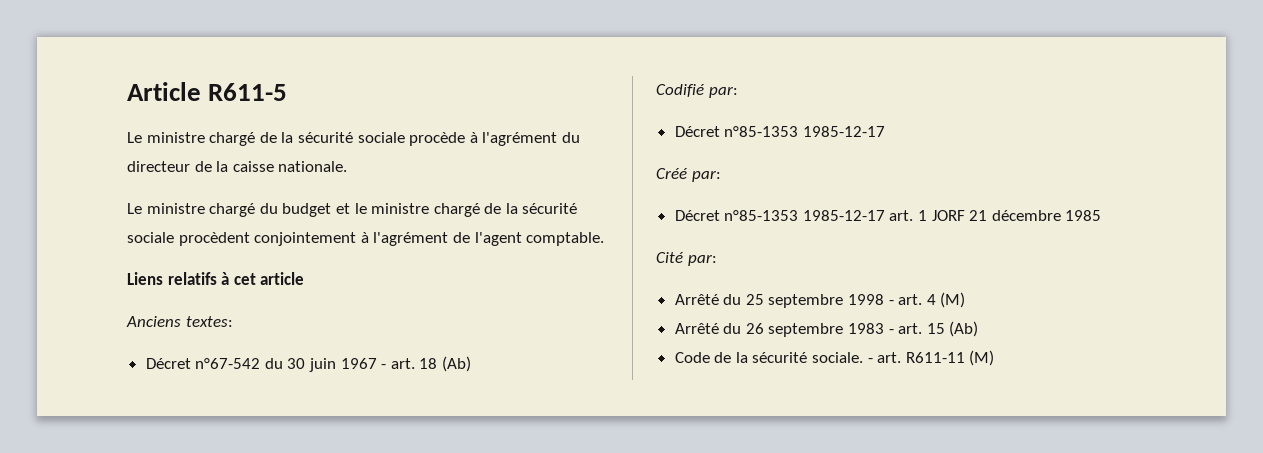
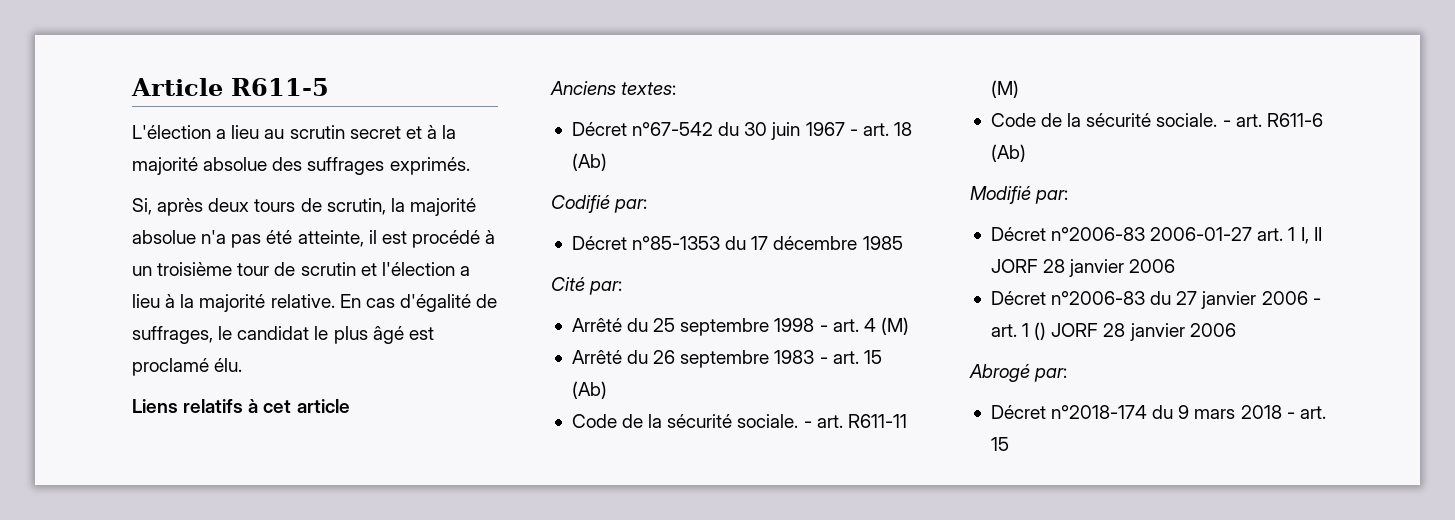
- Le ministre chargé de la sécurité sociale procède à l'agrément du directeur de la caisse nationale.
- Le ministre chargé du budget et le ministre chargé de la sécurité sociale procèdent conjointement à l'agrément de l'agent comptable.
+ L'élection a lieu au scrutin secret et à la majorité absolue des suffrages exprimés.
+ Si, après deux tours de scrutin, la majorité absolue n'a pas été atteinte, il est procédé à un troisième tour de scrutin et l'élection a lieu à la majorité relative. En cas d'égalité de suffrages, le candidat le plus âgé est proclamé élu.
  Codifié par:
- Décret n°85-1353 1985-12-17
- Créé par:
- Décret n°85-1353 1985-12-17 art. 1 JORF 21 décembre 1985
+ Décret n°85-1353 du 17 décembre 1985
+ Code de la sécurité sociale. - art. R611-6 (Ab)
+ Modifié par:
+ Décret n°2006-83 2006-01-27 art. 1 I, II JORF 28 janvier 2006
+ Décret n°2006-83 du 27 janvier 2006 - art. 1 () JORF 28 janvier 2006
+ Abrogé par:
+ Décret n°2018-174 du 9 mars 2018 - art. 15

